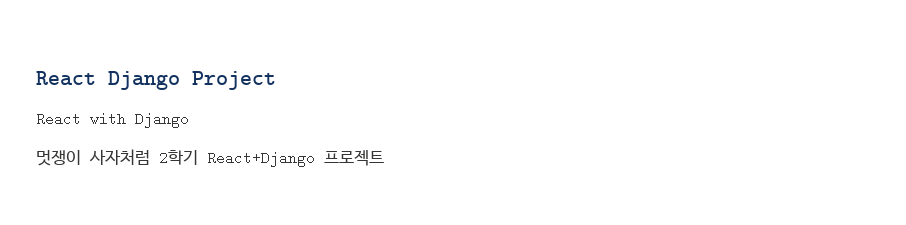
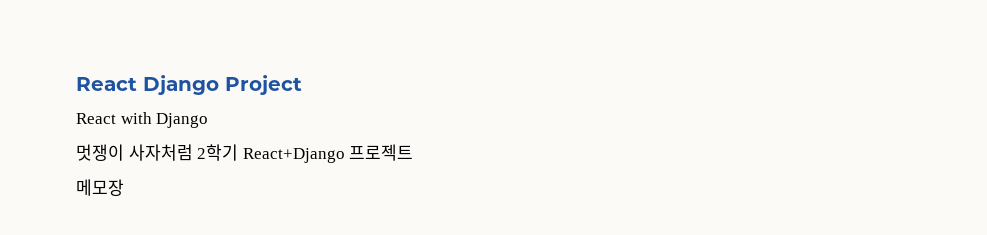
+ 메모장

